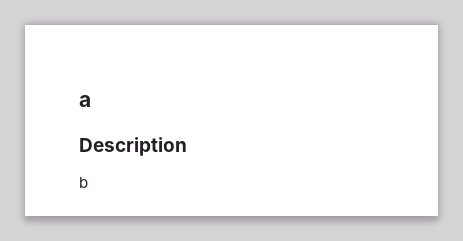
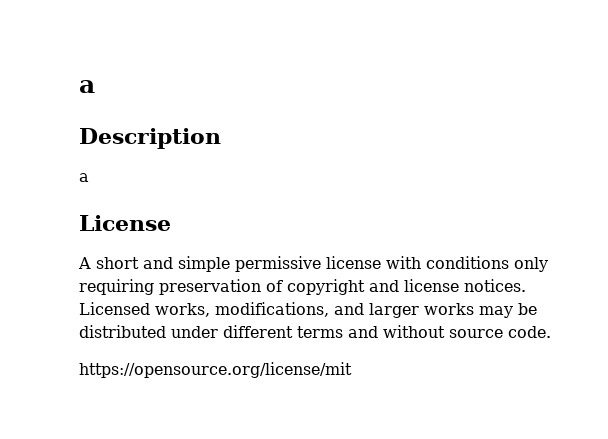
  Description
- b
+ a
+ License
+ A short and simple permissive license with conditions only requiring preservation of copyright and license notices. Licensed works, modifications, and larger works may be distributed under different terms and without source code.
+ https://opensource.org/license/mit

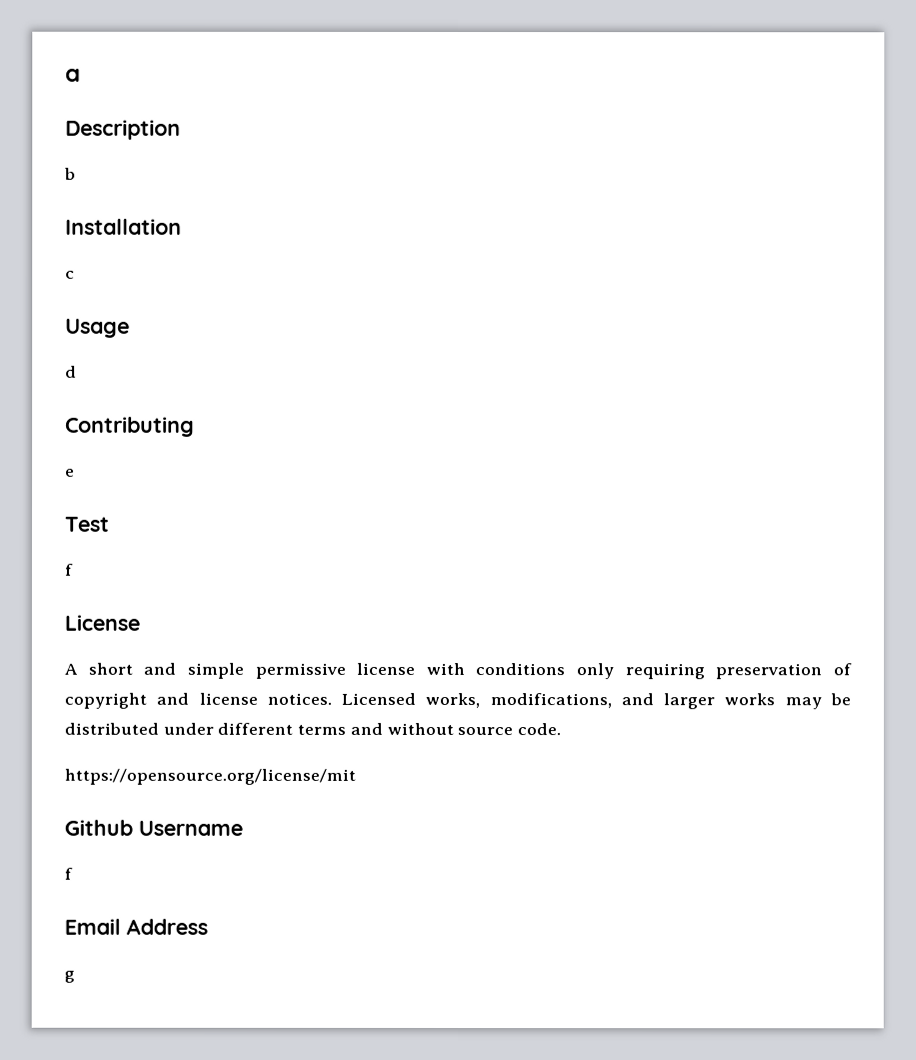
  Description
- a
+ b
+ Installation
+ c
+ Usage
+ d
+ Contributing
+ e
+ Test
+ f
+ Github Username
+ f
+ Email Address
+ g

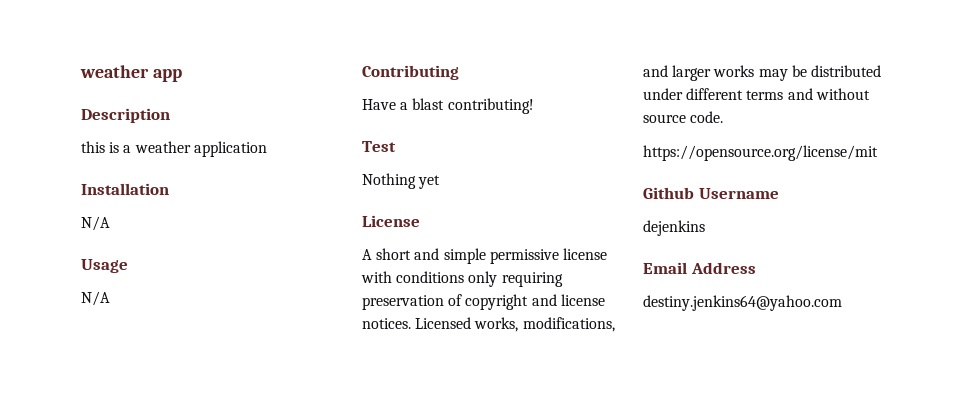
- a
+ weather app
- b
+ this is a weather application
  Installation
- c
+ N/A
  Usage
- d
+ N/A
- e
+ Have a blast contributing!
  Test
- f
+ Nothing yet
  Github Username
- f
+ dejenkins
- g
+ destiny.jenkins64@yahoo.com

